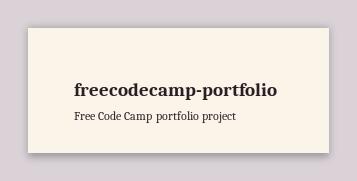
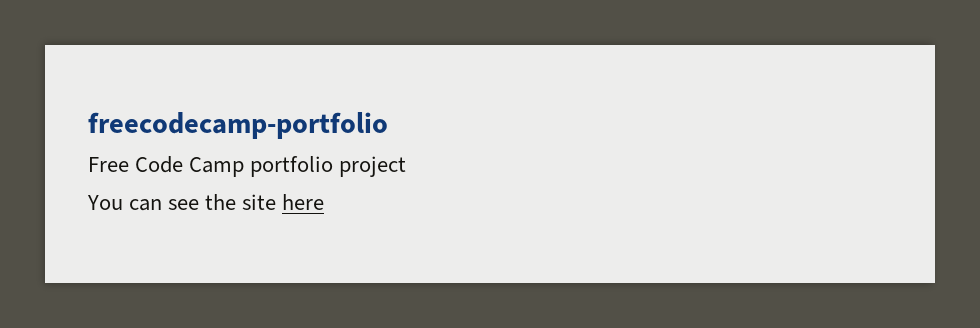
+ You can see the site here

